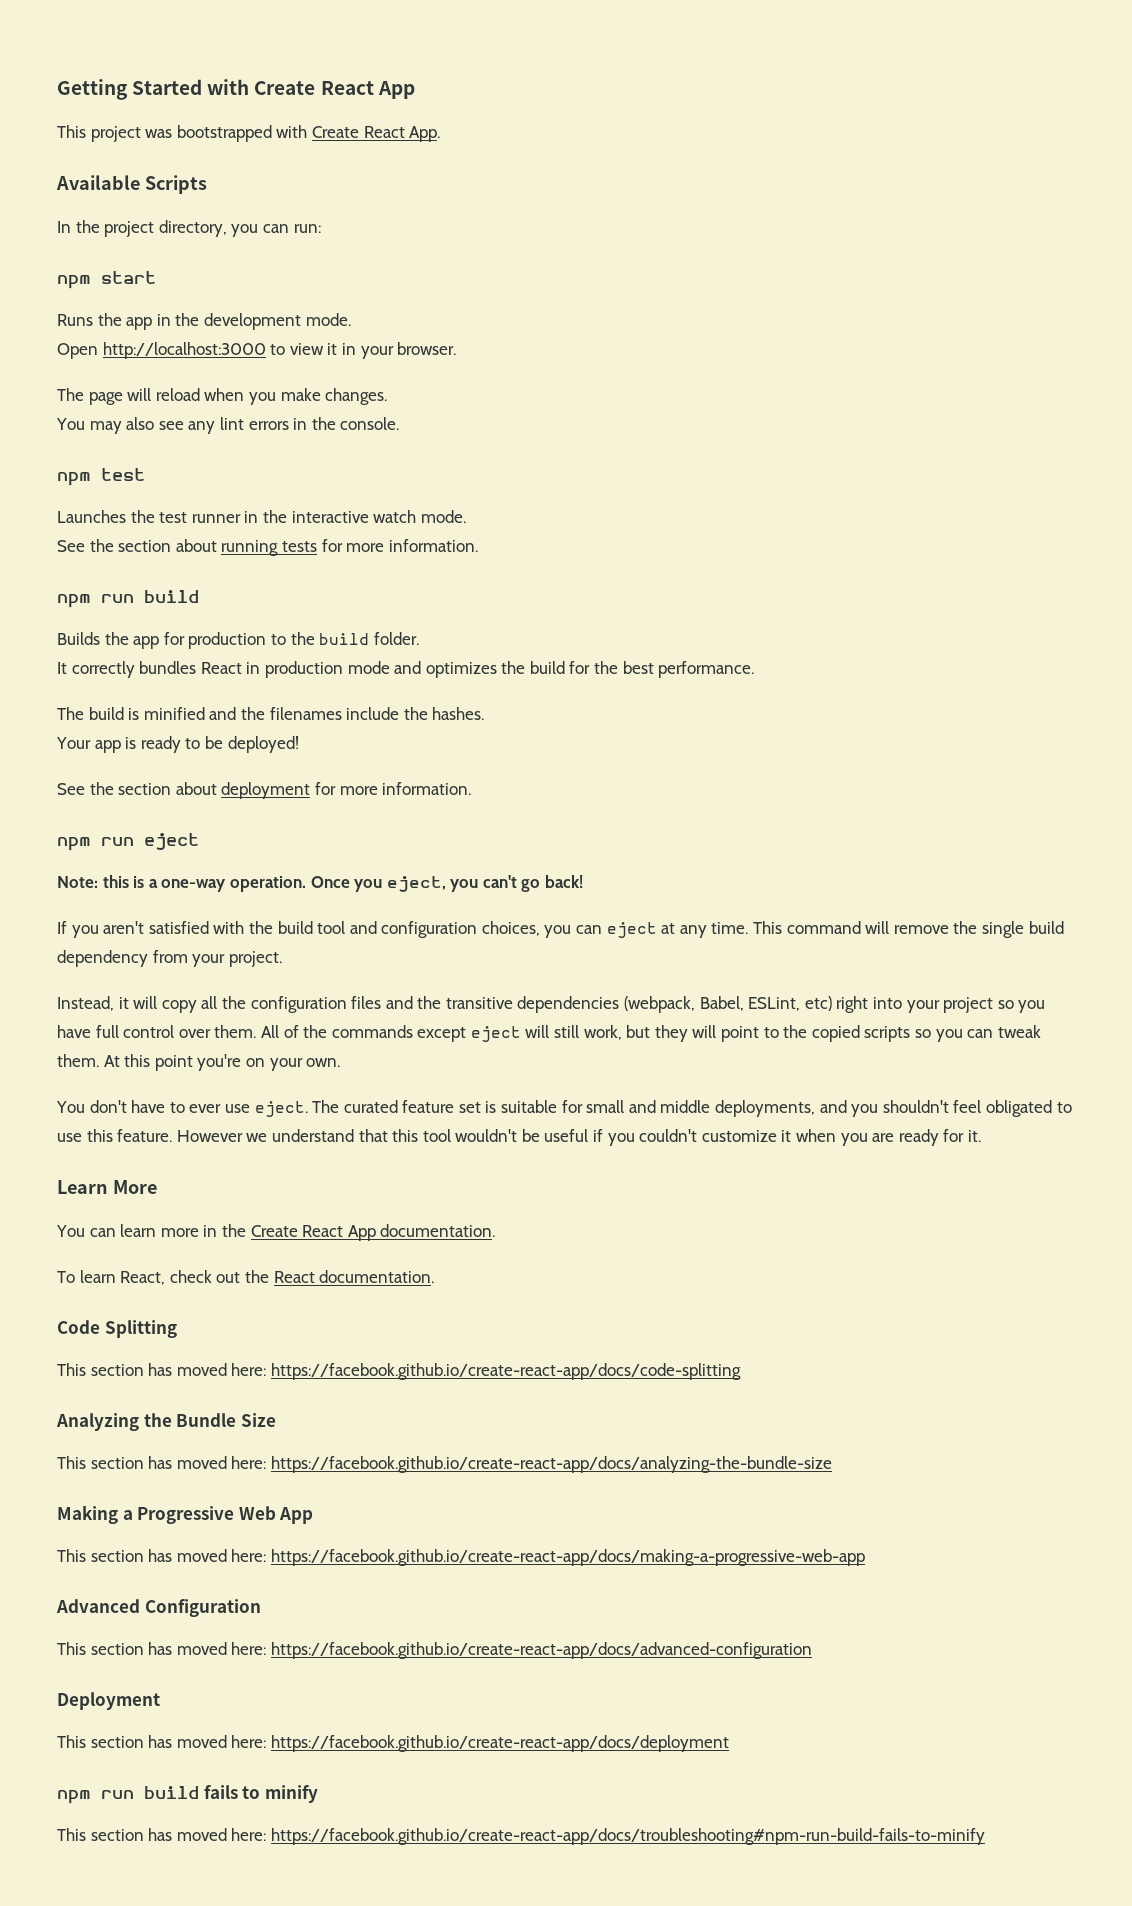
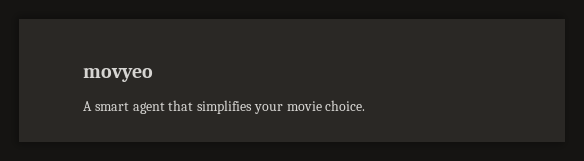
- Getting Started with Create React App
- This project was bootstrapped with Create React App.
- Available Scripts
- In the project directory, you can run:
- npm start
- Runs the app in the development mode.
- Open http://localhost:3000 to view it in your browser.
- The page will reload when you make changes.
- You may also see any lint errors in the console.
- npm test
- Launches the test runner in the interactive watch mode.
- See the section about running tests for more information.
- npm run build
- Builds the app for production to the build folder.
- It correctly bundles React in production mode and optimizes the build for the best performance.
- The build is minified and the filenames include the hashes.
- Your app is ready to be deployed!
- See the section about deployment for more information.
- npm run eject
- Note: this is a one-way operation. Once you eject, you can't go back!
- If you aren't satisfied with the build tool and configuration choices, you can eject at any time. This command will remove the single build dependency from your project.
- Instead, it will copy all the configuration files and the transitive dependencies (webpack, Babel, ESLint, etc) right into your project so you have full control over them. All of the commands except eject will still work, but they will point to the copied scripts so you can tweak them. At this point you're on your own.
- You don't have to ever use eject. The curated feature set is suitable for small and middle deployments, and you shouldn't feel obligated to use this feature. However we understand that this tool wouldn't be useful if you couldn't customize it when you are ready for it.
- Learn More
- You can learn more in the Create React App documentation.
- To learn React, check out the React documentation.
- Code Splitting
- This section has moved here: https://facebook.github.io/create-react-app/docs/code-splitting
- Analyzing the Bundle Size
- This section has moved here: https://facebook.github.io/create-react-app/docs/analyzing-the-bundle-size
- Making a Progressive Web App
- This section has moved here: https://facebook.github.io/create-react-app/docs/making-a-progressive-web-app
- Advanced Configuration
- This section has moved here: https://facebook.github.io/create-react-app/docs/advanced-configuration
- Deployment
- This section has moved here: https://facebook.github.io/create-react-app/docs/deployment
- npm run build fails to minify
- This section has moved here: https://facebook.github.io/create-react-app/docs/troubleshooting#npm-run-build-fails-to-minify
+ movyeo
+ A smart agent that simplifies your movie choice.

